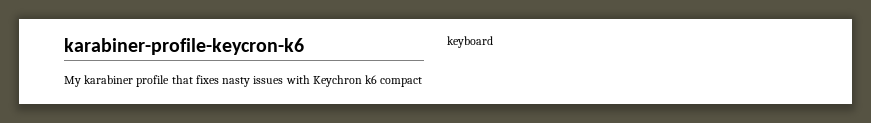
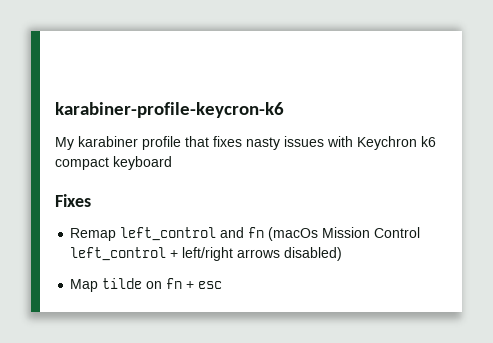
+ Fixes
+ Remap left_control and fn (macOs Mission Control left_control + left/right arrows disabled)
+ Map tilde on fn + esc

